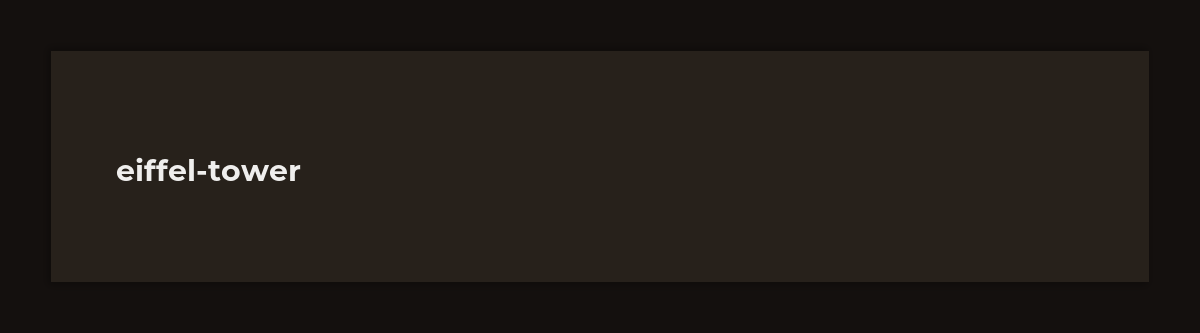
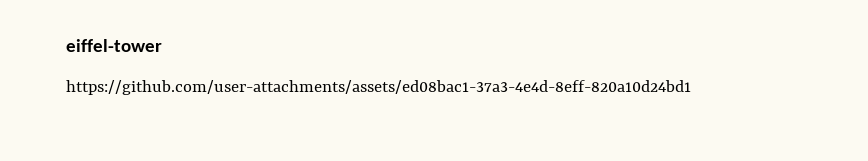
+ https://github.com/user-attachments/assets/ed08bac1-37a3-4e4d-8eff-820a10d24bd1

